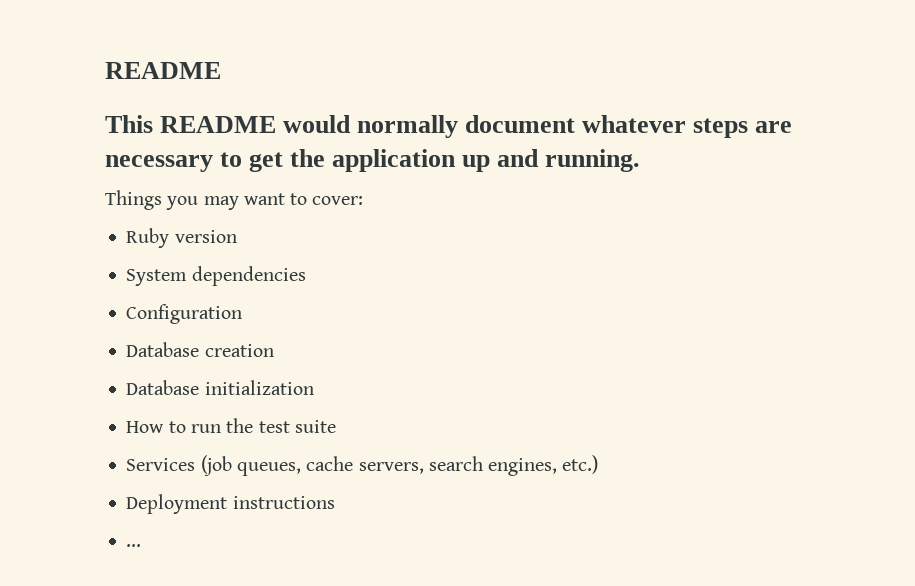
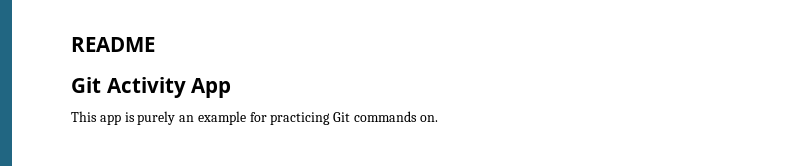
- This README would normally document whatever steps are necessary to get the application up and running.
- Things you may want to cover:
- Ruby version
- System dependencies
- Configuration
- Database creation
- Database initialization
- How to run the test suite
- Services (job queues, cache servers, search engines, etc.)
- Deployment instructions
- ...
+ Git Activity App
+ This app is purely an example for practicing Git commands on.

